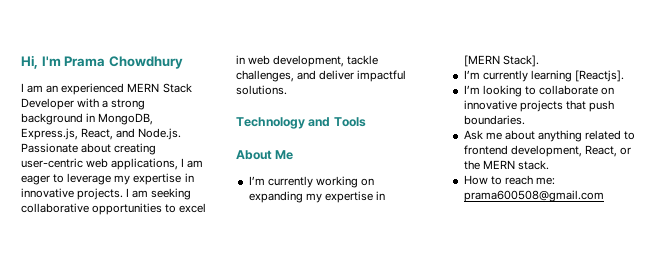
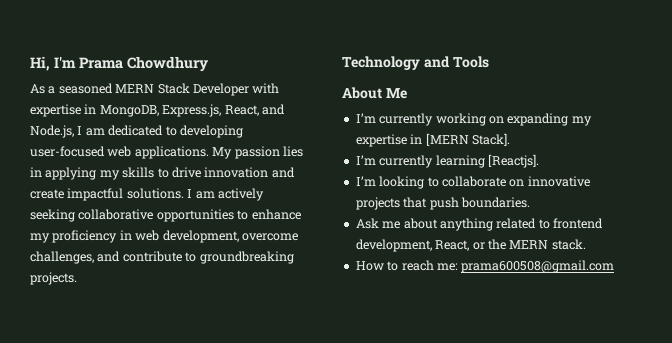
- I am an experienced MERN Stack Developer with a strong background in MongoDB, Express.js, React, and Node.js. Passionate about creating user-centric web applications, I am eager to leverage my expertise in innovative projects. I am seeking collaborative opportunities to excel in web development, tackle challenges, and deliver impactful solutions.
+ As a seasoned MERN Stack Developer with expertise in MongoDB, Express.js, React, and Node.js, I am dedicated to developing user-focused web applications. My passion lies in applying my skills to drive innovation and create impactful solutions. I am actively seeking collaborative opportunities to enhance my proficiency in web development, overcome challenges, and contribute to groundbreaking projects.

